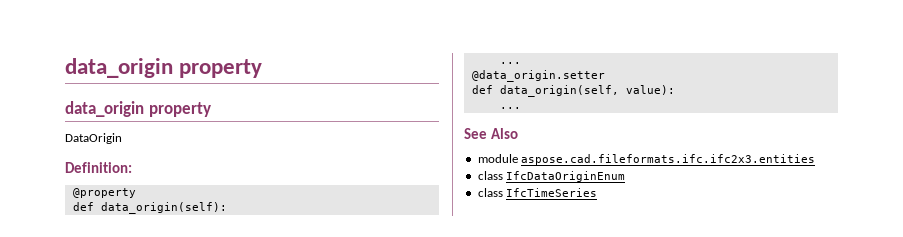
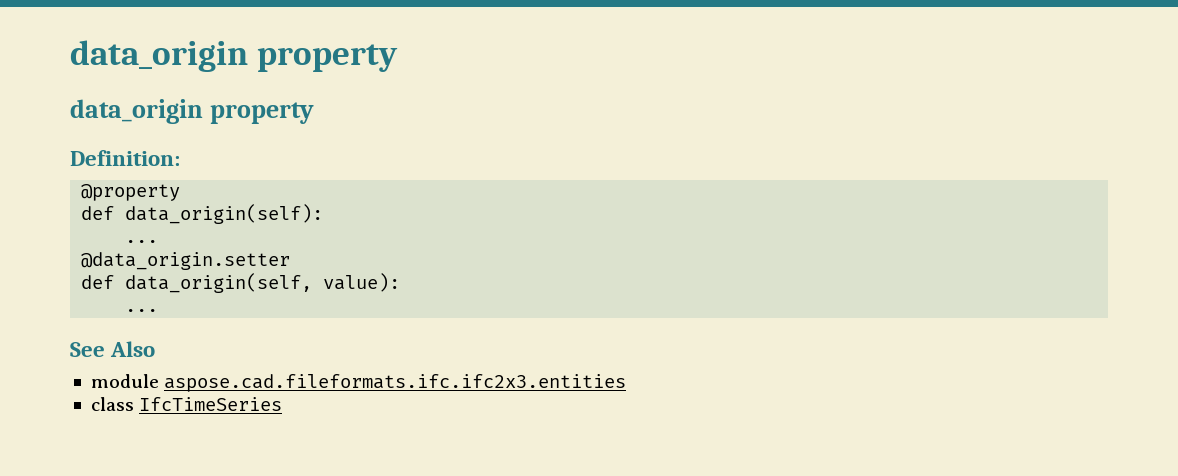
- DataOrigin
- class IfcDataOriginEnum

